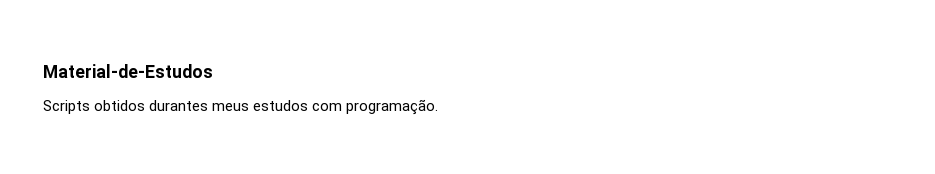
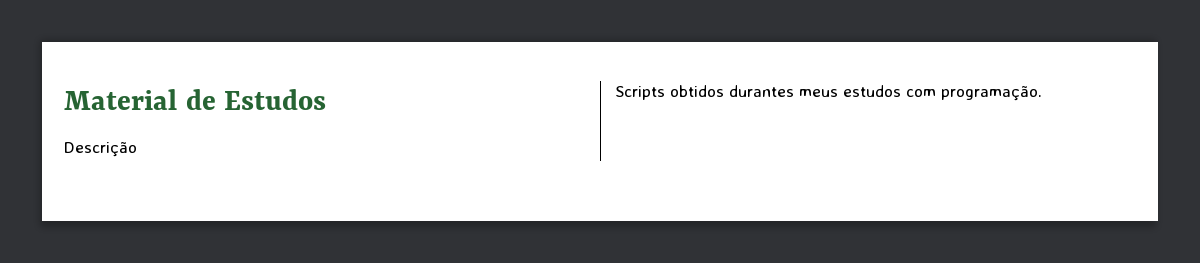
- Material-de-Estudos
+ Material de Estudos
+ Descrição

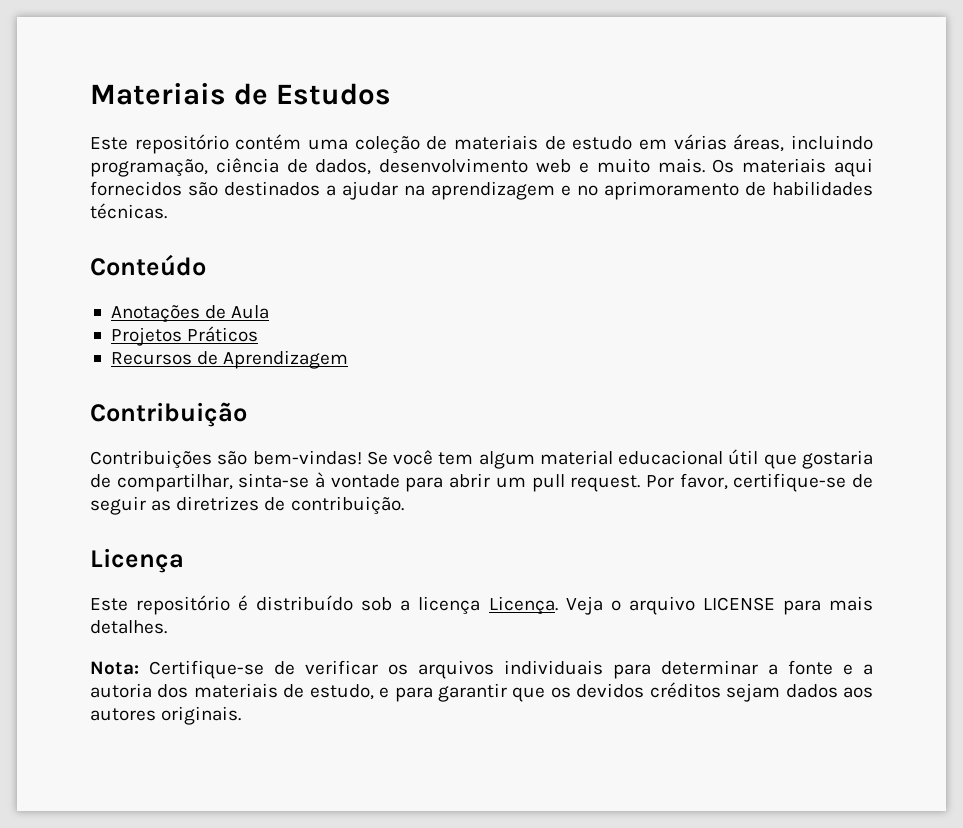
- Material de Estudos
+ Materiais de Estudos
- Descrição
- Scripts obtidos durantes meus estudos com programação.
+ Este repositório contém uma coleção de materiais de estudo em várias áreas, incluindo programação, ciência de dados, desenvolvimento web e muito mais. Os materiais aqui fornecidos são destinados a ajudar na aprendizagem e no aprimoramento de habilidades técnicas.
+ Conteúdo
+ Anotações de Aula
+ Projetos Práticos
+ Recursos de Aprendizagem
+ Contribuição
+ Contribuições são bem-vindas! Se você tem algum material educacional útil que gostaria de compartilhar, sinta-se à vontade para abrir um pull request. Por favor, certifique-se de seguir as diretrizes de contribuição.
+ Licença
+ Este repositório é distribuído sob a licença Licença. Veja o arquivo LICENSE para mais detalhes.
+ Nota: Certifique-se de verificar os arquivos individuais para determinar a fonte e a autoria dos materiais de estudo, e para garantir que os devidos créditos sejam dados aos autores originais.

